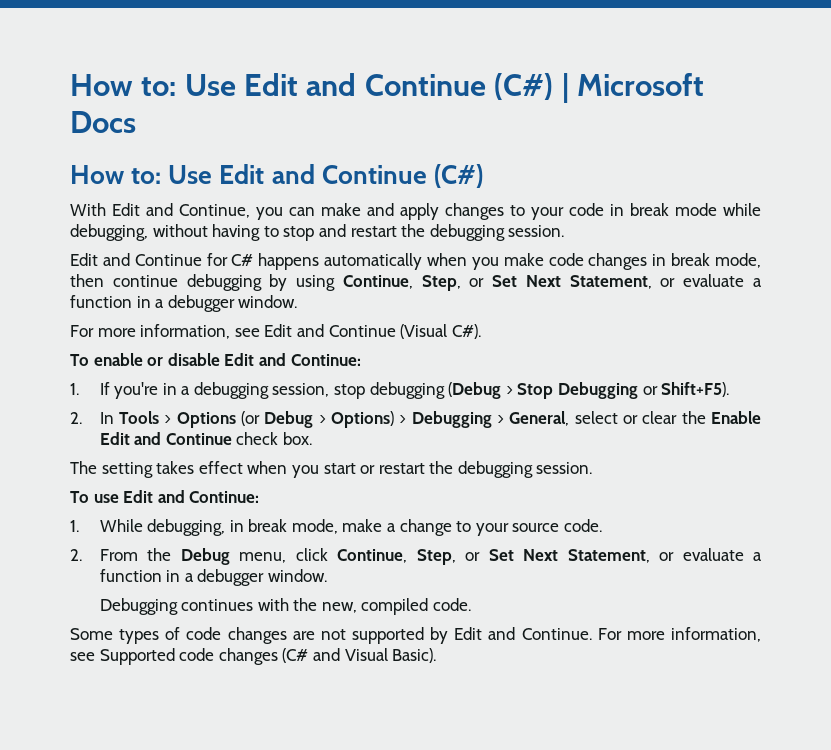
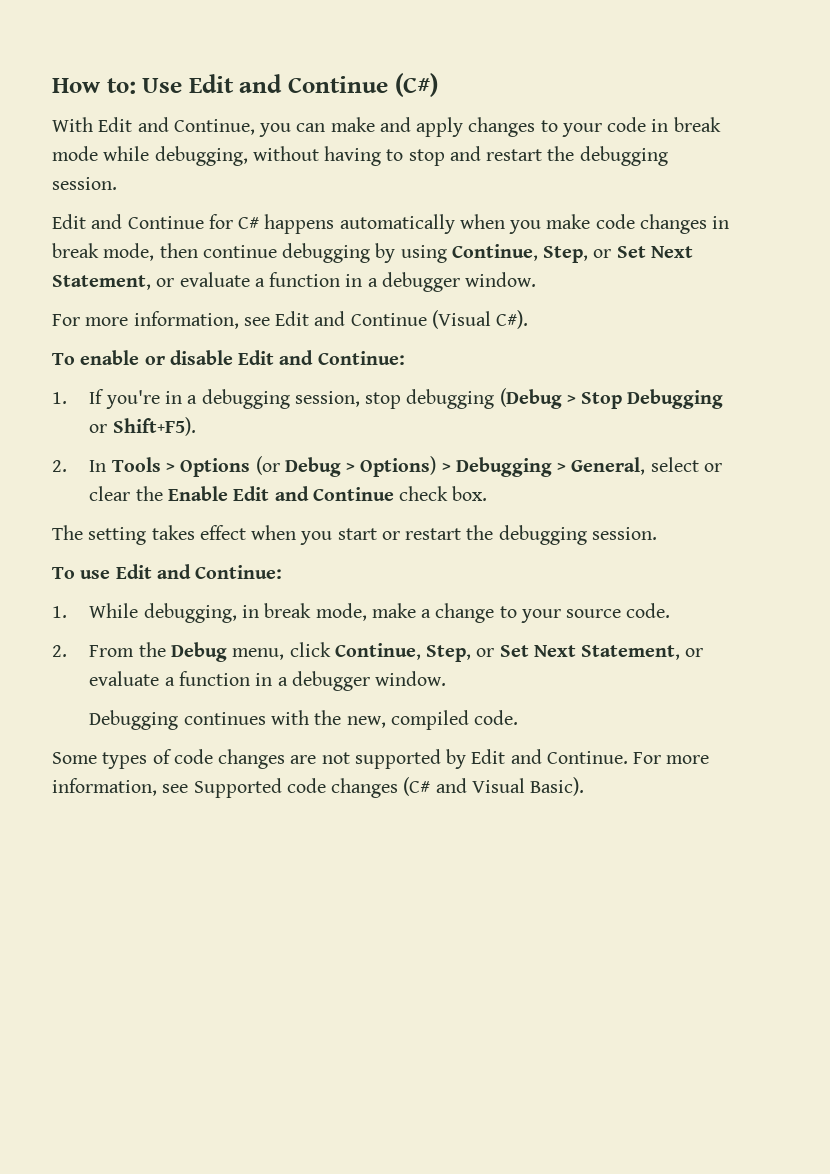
- How to: Use Edit and Continue (C#) | Microsoft Docs

